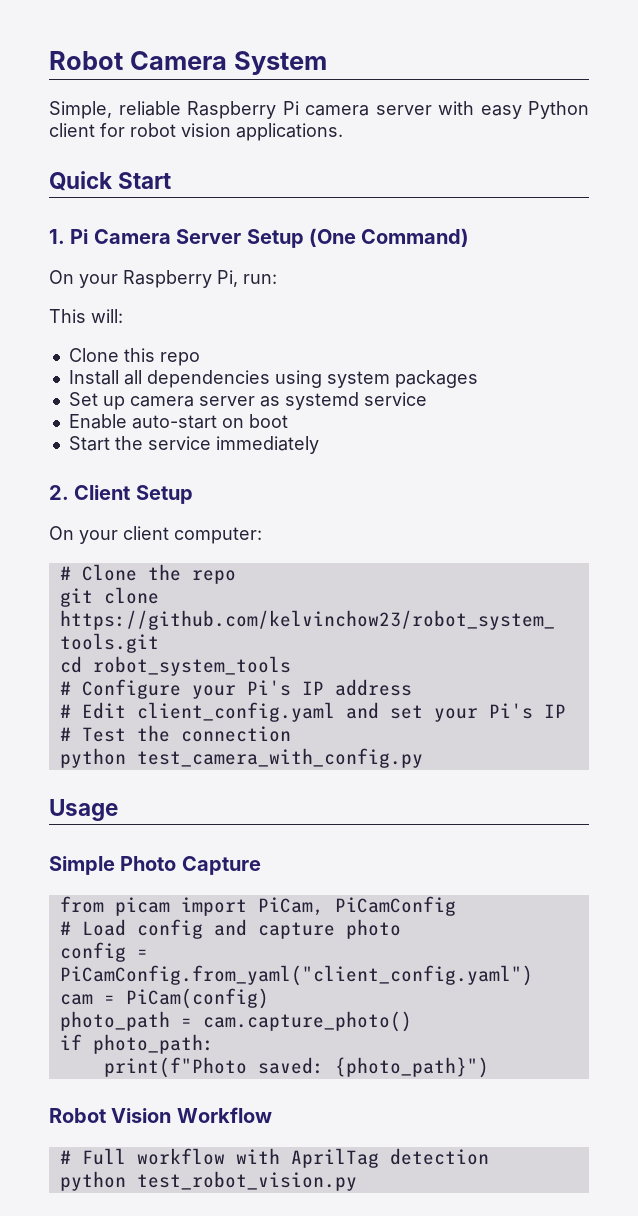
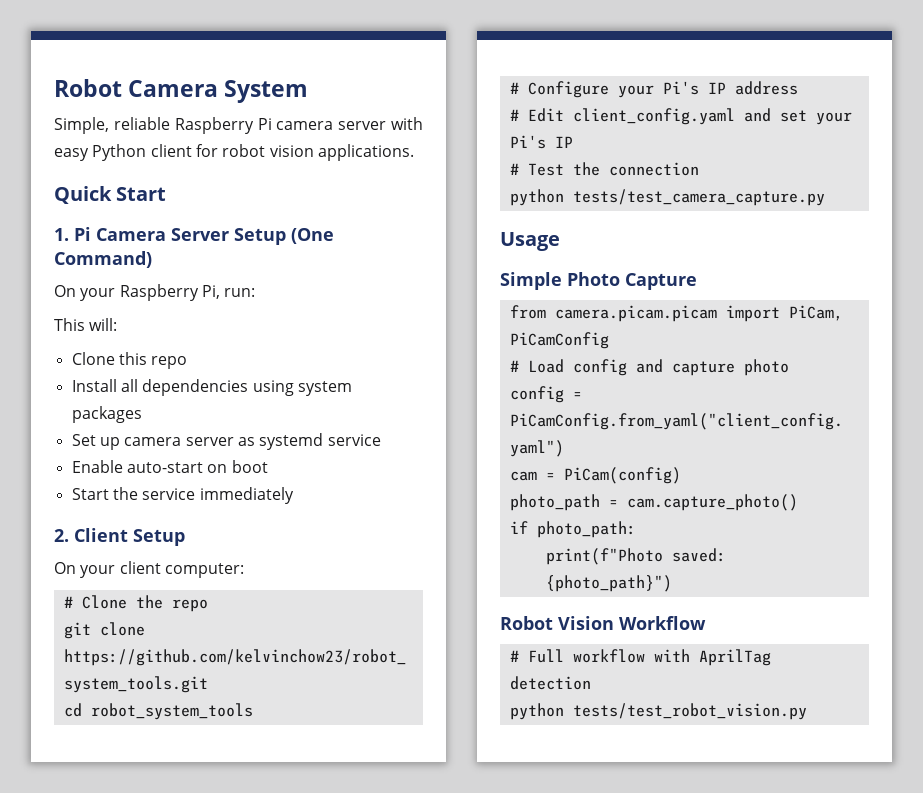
- python test_camera_with_config.py
+ python tests/test_camera_capture.py
- from picam import PiCam, PiCamConfig
+ from camera.picam.picam import PiCam, PiCamConfig
- python test_robot_vision.py
+ python tests/test_robot_vision.py

